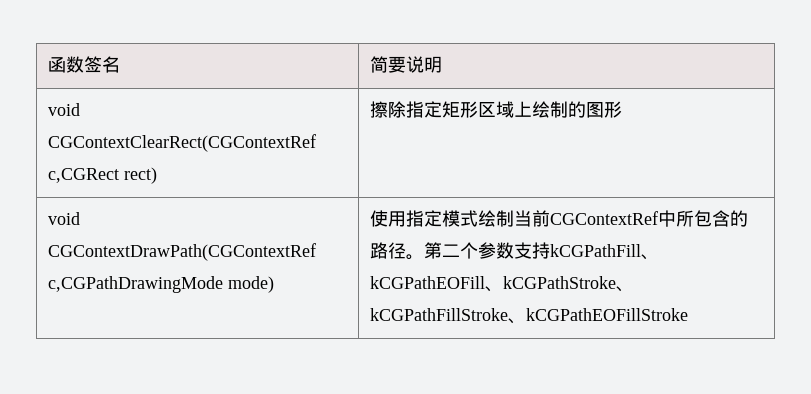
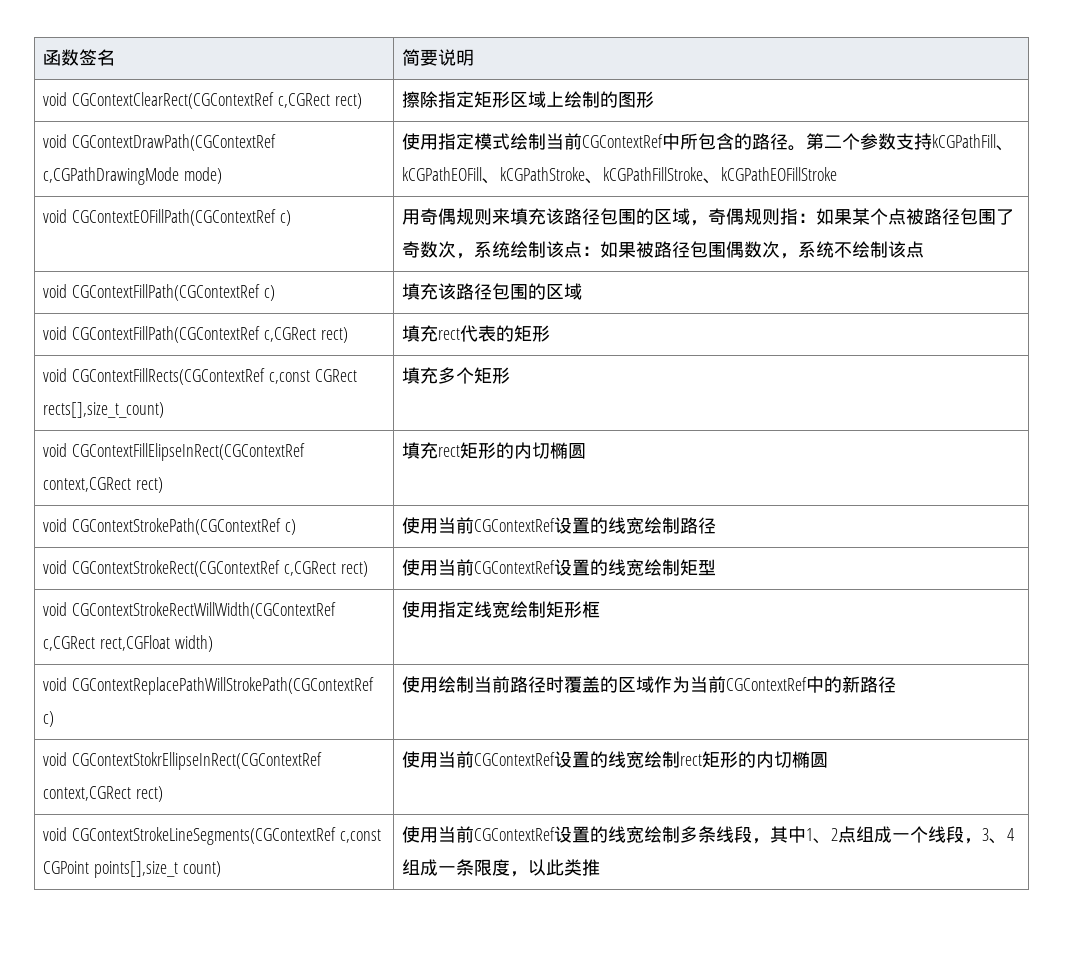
+ void CGContextEOFillPath(CGContextRef c) | 用奇偶规则来填充该路径包围的区域，奇偶规则指：如果某个点被路径包围了奇数次，系统绘制该点：如果被路径包围偶数次，系统不绘制该点
+ void CGContextFillPath(CGContextRef c) | 填充该路径包围的区域
+ void CGContextFillPath(CGContextRef c,CGRect rect) | 填充rect代表的矩形
+ void CGContextFillRects(CGContextRef c,const CGRect rects[],size_t_count) | 填充多个矩形
+ void CGContextFillElipseInRect(CGContextRef context,CGRect rect) | 填充rect矩形的内切椭圆
+ void CGContextStrokePath(CGContextRef c) | 使用当前CGContextRef设置的线宽绘制路径
+ void CGContextStrokeRect(CGContextRef c,CGRect rect) | 使用当前CGContextRef设置的线宽绘制矩型
+ void CGContextStrokeRectWillWidth(CGContextRef c,CGRect rect,CGFloat width) | 使用指定线宽绘制矩形框
+ void CGContextReplacePathWillStrokePath(CGContextRef c) | 使用绘制当前路径时覆盖的区域作为当前CGContextRef中的新路径
+ void CGContextStokrEllipseInRect(CGContextRef context,CGRect rect) | 使用当前CGContextRef设置的线宽绘制rect矩形的内切椭圆
+ void CGContextStrokeLineSegments(CGContextRef c,const CGPoint points[],size_t count) | 使用当前CGContextRef设置的线宽绘制多条线段，其中1、2点组成一个线段，3、4组成一条限度，以此类推

